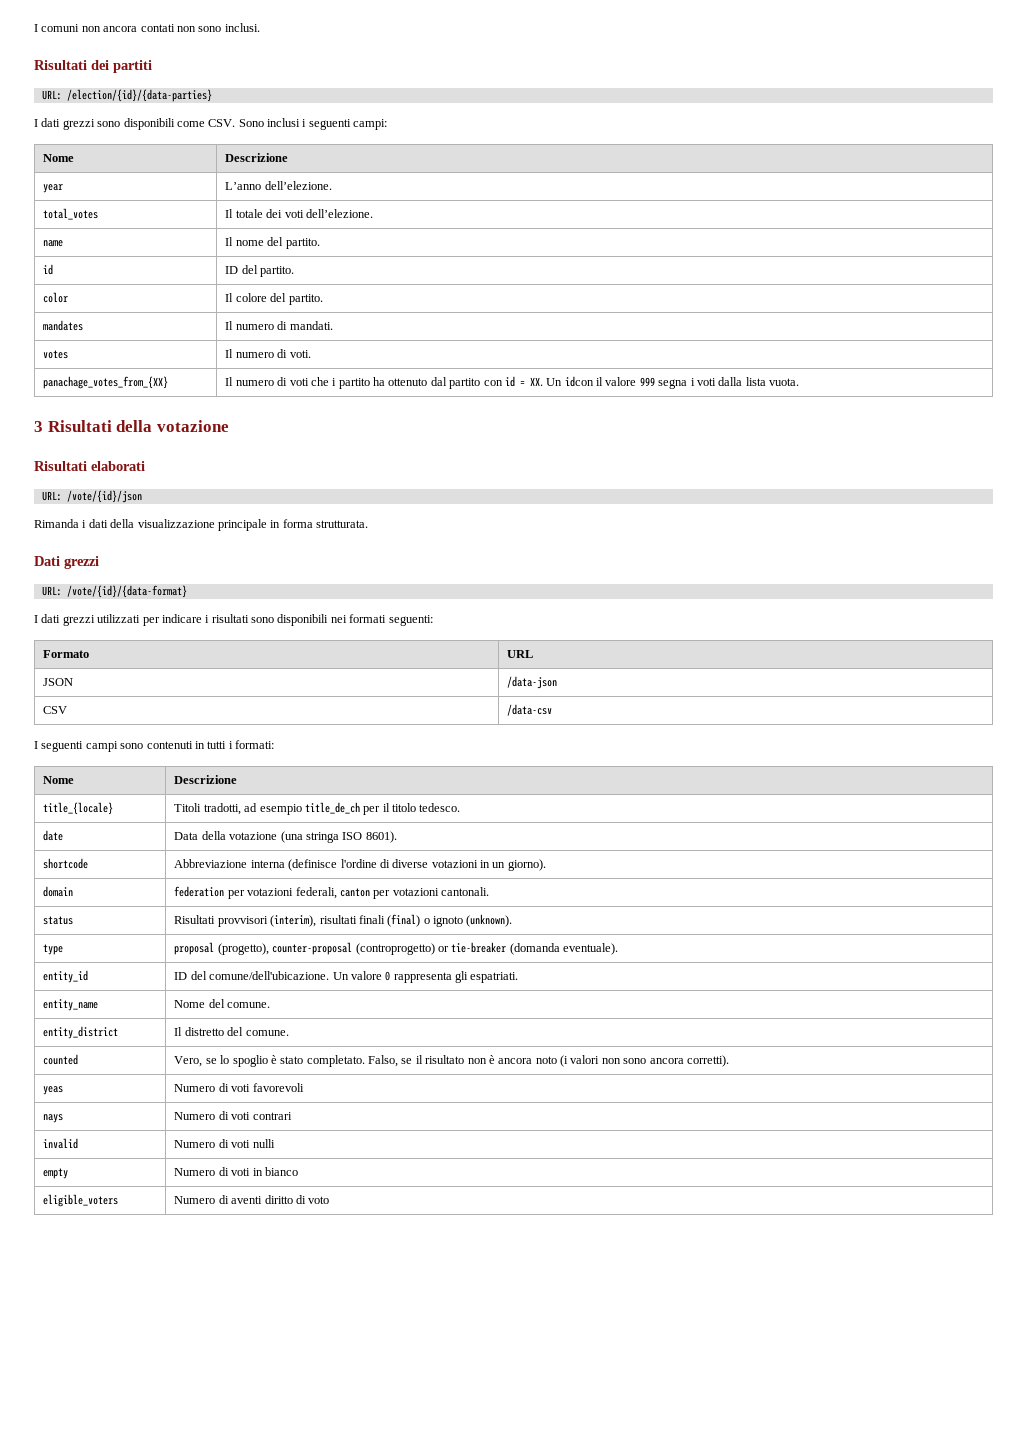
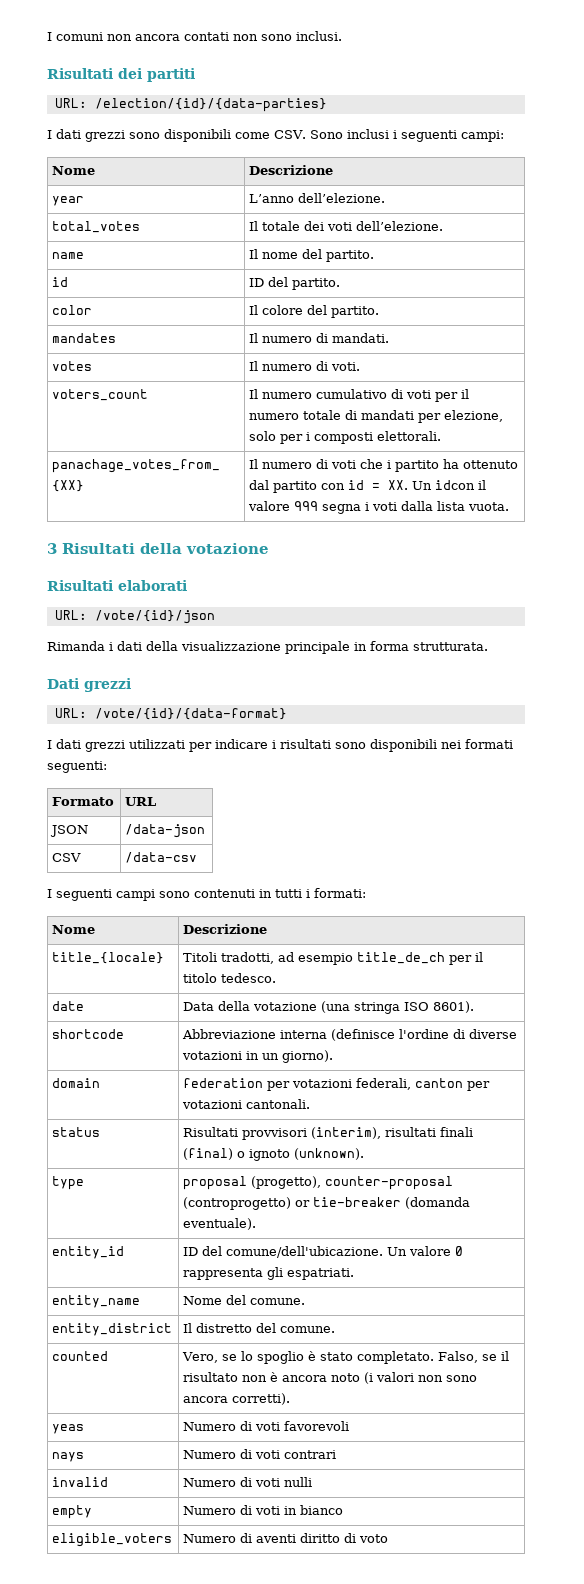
+ voters_count | Il numero cumulativo di voti per il numero totale di mandati per elezione, solo per i composti elettorali.

